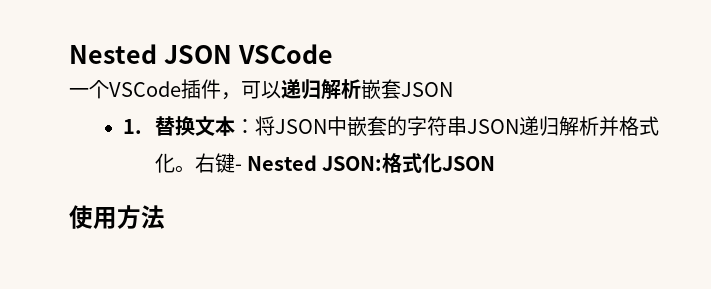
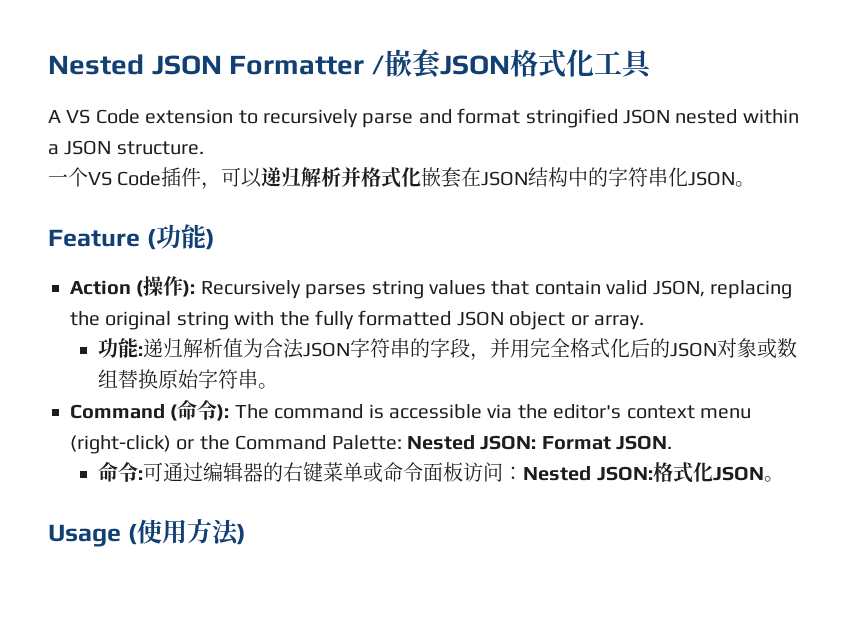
- Nested JSON VSCode
+ Nested JSON Formatter /嵌套JSON格式化工具
+ A VS Code extension to recursively parse and format stringified JSON nested within a JSON structure.
- 一个VSCode插件，可以递归解析嵌套JSON
- 1.替换文本：将JSON中嵌套的字符串JSON递归解析并格式化。右键- Nested JSON:格式化JSON
- 使用方法
+ 一个VS Code插件，可以递归解析并格式化嵌套在JSON结构中的字符串化JSON。
+ Feature (功能)
+ Action (操作): Recursively parses string values that contain valid JSON, replacing the original string with the fully formatted JSON object or array.
+ 功能:递归解析值为合法JSON字符串的字段，并用完全格式化后的JSON对象或数组替换原始字符串。
+ Command (命令): The command is accessible via the editor's context menu (right-click) or the Command Palette: Nested JSON: Format JSON.
+ 命令:可通过编辑器的右键菜单或命令面板访问：Nested JSON:格式化JSON。
+ Usage (使用方法)

